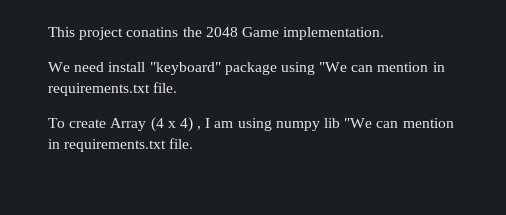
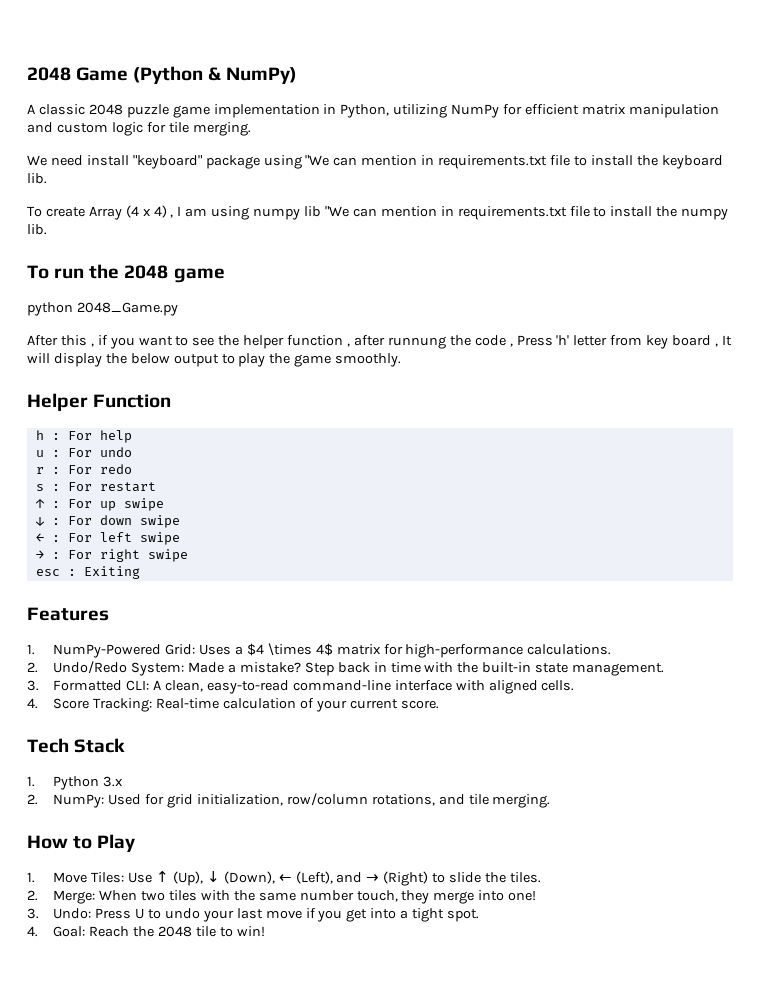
- This project conatins the 2048 Game implementation.
+ 2048 Game (Python & NumPy)
+ A classic 2048 puzzle game implementation in Python, utilizing NumPy for efficient matrix manipulation and custom logic for tile merging.
- We need install "keyboard" package using "We can mention in requirements.txt file.
+ We need install "keyboard" package using "We can mention in requirements.txt file to install the keyboard lib.
- To create Array (4 x 4) , I am using numpy lib "We can mention in requirements.txt file.
+ To create Array (4 x 4) , I am using numpy lib "We can mention in requirements.txt file to install the numpy lib.
+ To run the 2048 game
+ python 2048_Game.py
+ After this , if you want to see the helper function , after runnung the code , Press 'h' letter from key board , It will display the below output to play the game smoothly.
+ Helper Function
+ h : For help
+ u : For undo
+ r : For redo
+ s : For restart
+ ↑ : For up swipe
+ ↓ : For down swipe
+ ← : For left swipe
+ → : For right swipe
+ esc : Exiting
+ Features
+ 1. NumPy-Powered Grid: Uses a $4 \times 4$ matrix for high-performance calculations.
+ 2. Undo/Redo System: Made a mistake? Step back in time with the built-in state management.
+ 3. Formatted CLI: A clean, easy-to-read command-line interface with aligned cells.
+ 4. Score Tracking: Real-time calculation of your current score.
+ Tech Stack
+ 1. Python 3.x
+ 2. NumPy: Used for grid initialization, row/column rotations, and tile merging.
+ How to Play
+ 1. Move Tiles: Use ↑ (Up), ↓ (Down), ← (Left), and → (Right) to slide the tiles.
+ 2. Merge: When two tiles with the same number touch, they merge into one!
+ 3. Undo: Press U to undo your last move if you get into a tight spot.
+ 4. Goal: Reach the 2048 tile to win!

